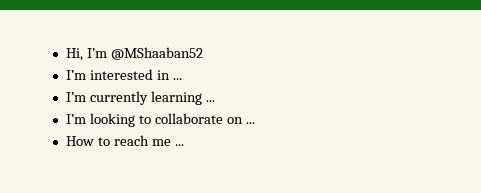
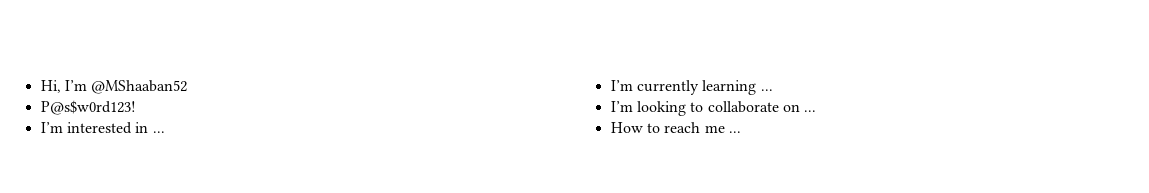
+ P@s$w0rd123!

